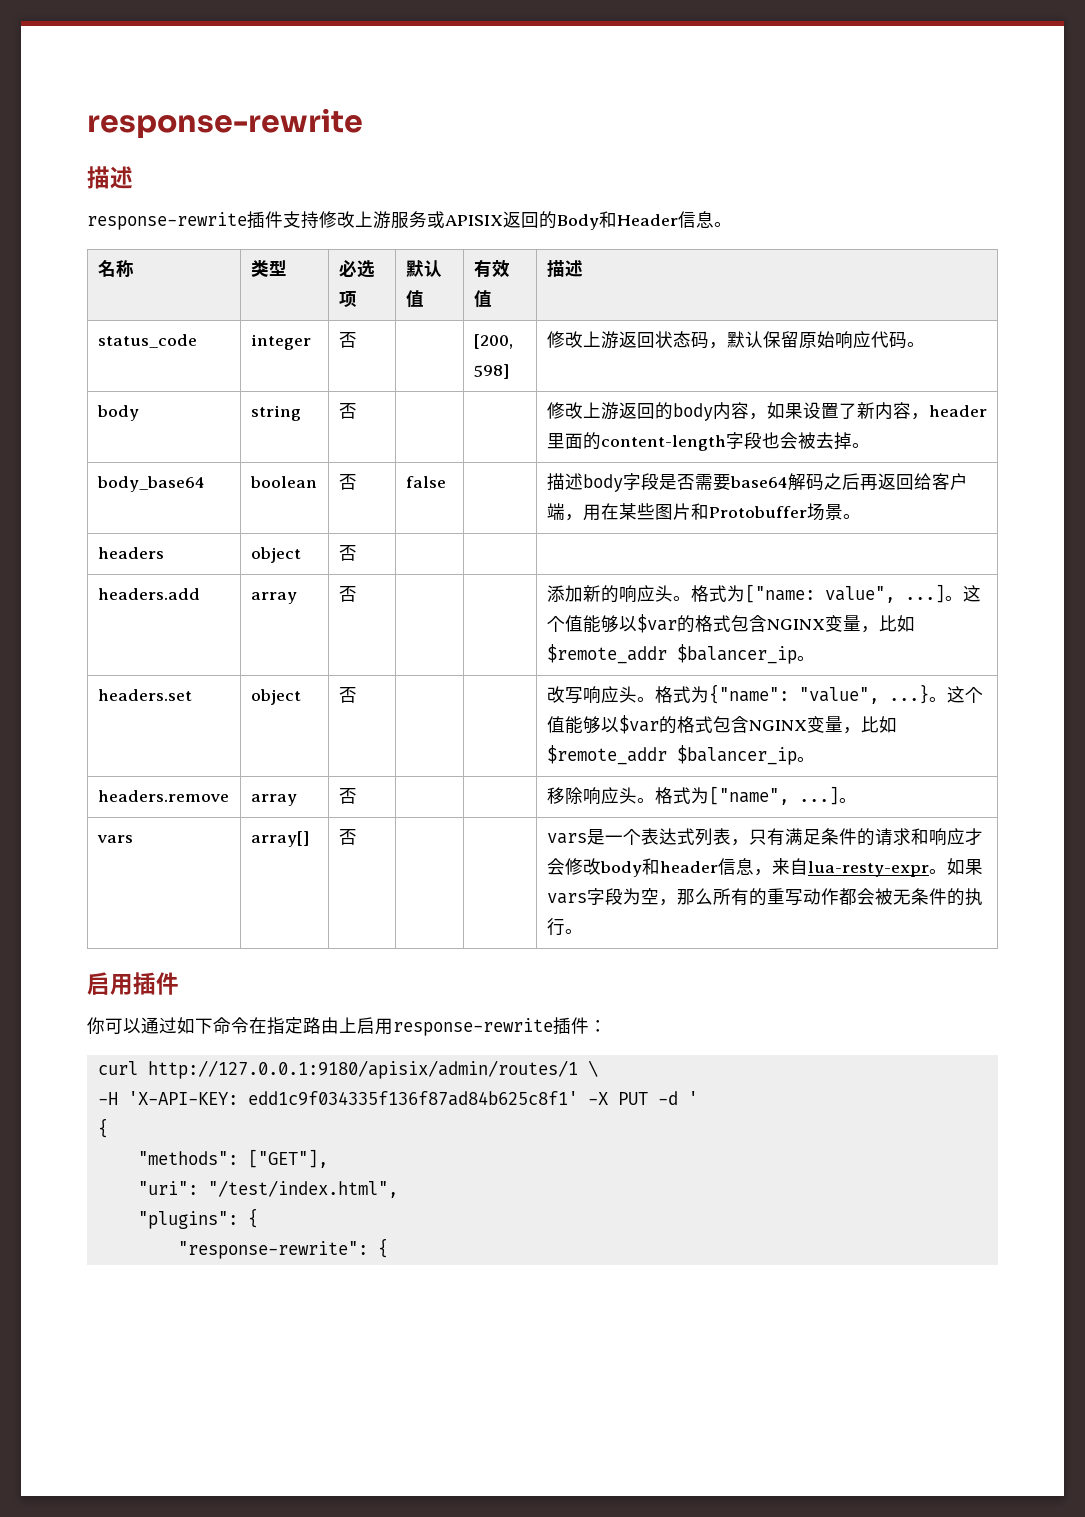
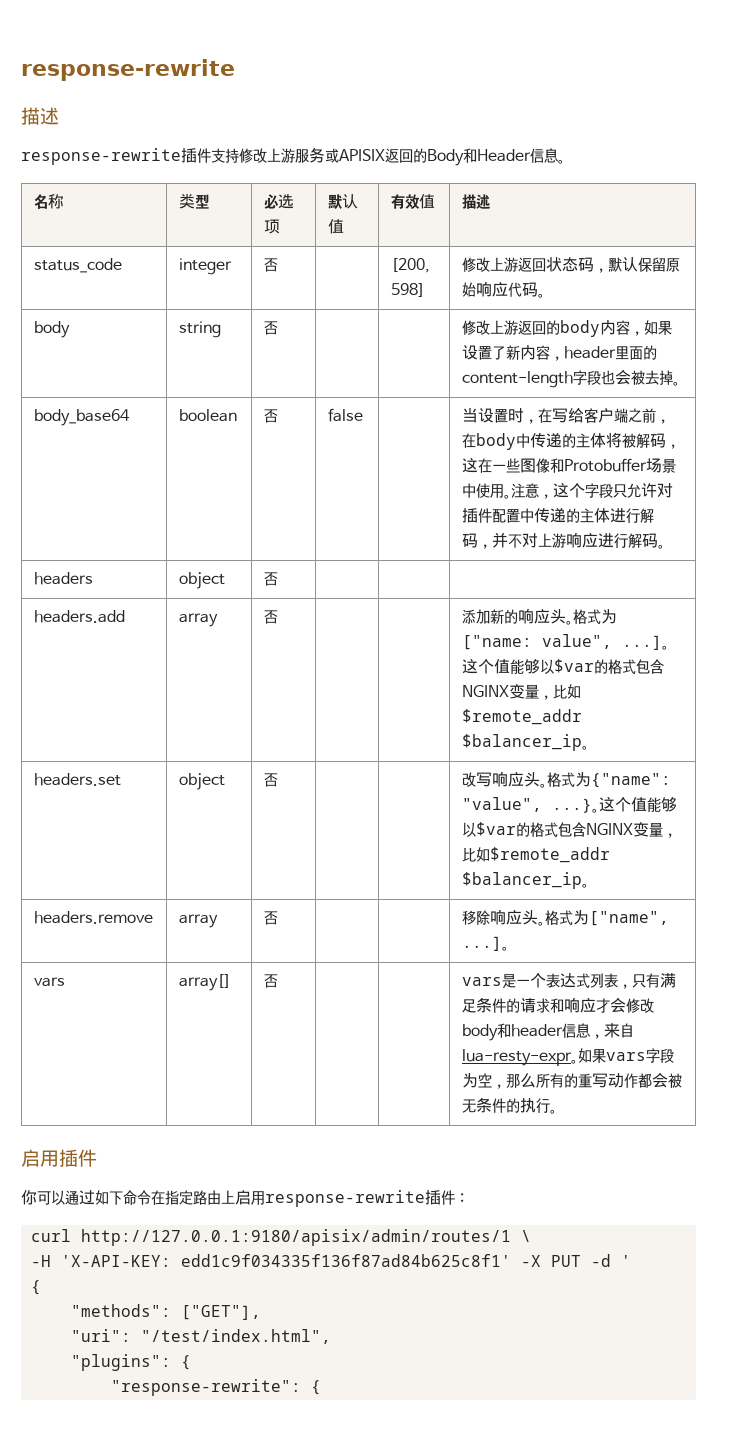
- 描述body字段是否需要base64解码之后再返回给客户端，用在某些图片和Protobuffer场景。
+ 当设置时，在写给客户端之前，在body中传递的主体将被解码，这在一些图像和Protobuffer场景中使用。注意，这个字段只允许对插件配置中传递的主体进行解码，并不对上游响应进行解码。

